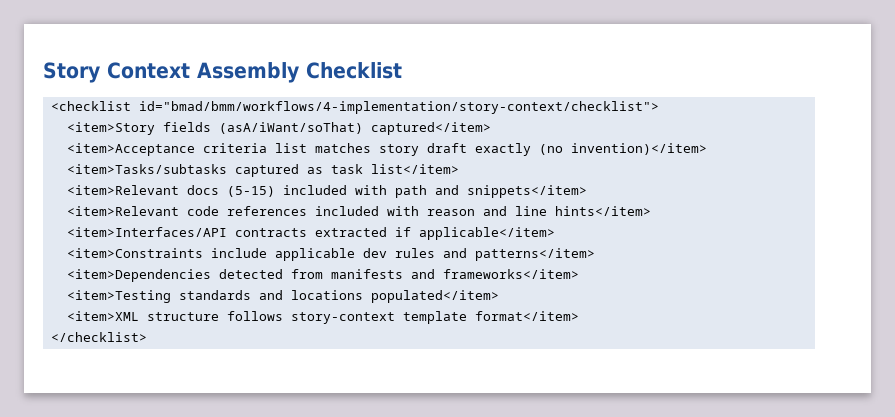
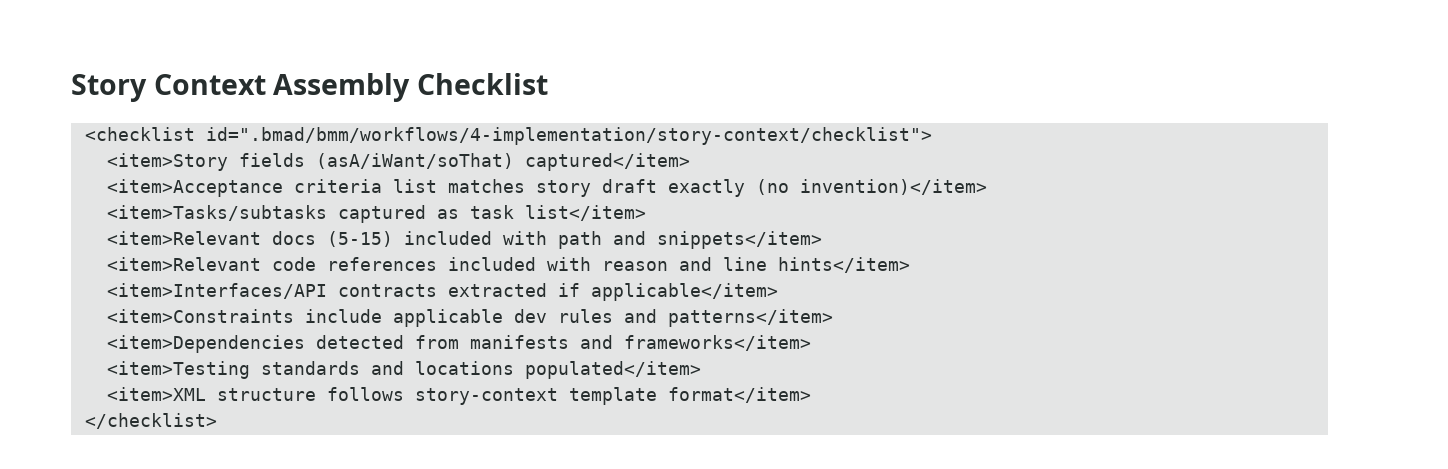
- <checklist id="bmad/bmm/workflows/4-implementation/story-context/checklist">
+ <checklist id=".bmad/bmm/workflows/4-implementation/story-context/checklist">

